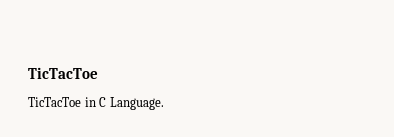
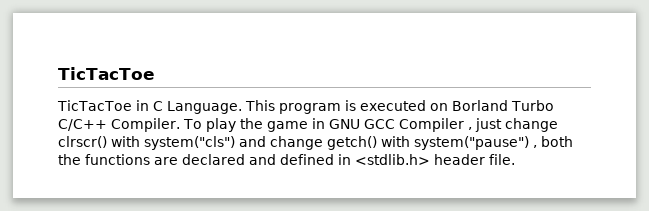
+ This program is executed on Borland Turbo C/C++ Compiler. To play the game in GNU GCC Compiler , just change clrscr() with system("cls") and change getch() with system("pause") , both the functions are declared and defined in <stdlib.h> header file.

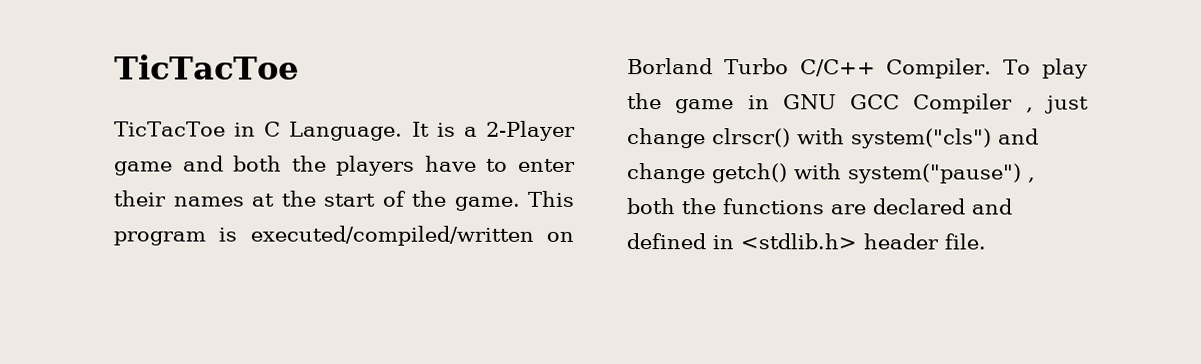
+ It is a 2-Player game and both the players have to enter their names at the start of the game.
- This program is executed on Borland Turbo C/C++ Compiler.
+ This program is executed/compiled/written on Borland Turbo C/C++ Compiler.

